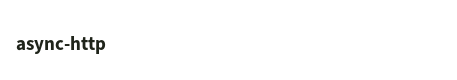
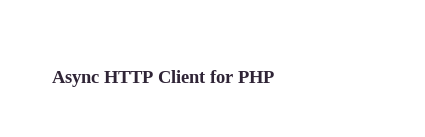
- async-http
+ Async HTTP Client for PHP

